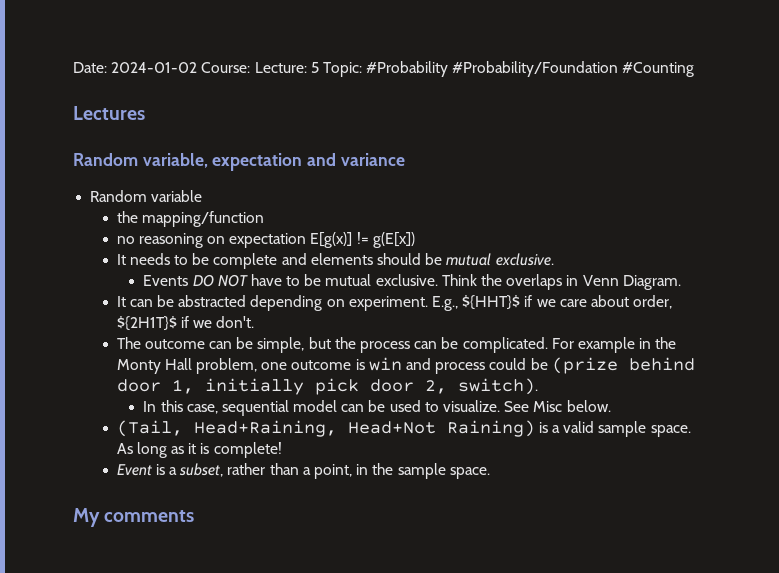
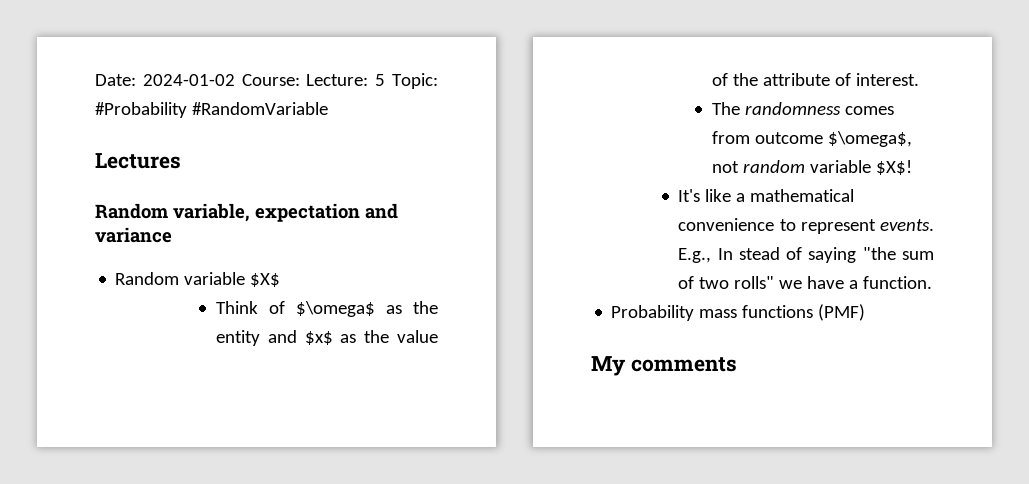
- Date: 2024-01-02 Course: Lecture: 5 Topic: #Probability #Probability/Foundation #Counting
+ Date: 2024-01-02 Course: Lecture: 5 Topic: #Probability #RandomVariable
- Random variable
- the mapping/function
- no reasoning on expectation E[g(x)] != g(E[x])
- It needs to be complete and elements should be mutual exclusive.
- Events DO NOT have to be mutual exclusive. Think the overlaps in Venn Diagram.
- It can be abstracted depending on experiment. E.g., ${HHT}$ if we care about order, ${2H1T}$ if we don't.
- The outcome can be simple, but the process can be complicated. For example in the Monty Hall problem, one outcome is win and process could be (prize behind door 1, initially pick door 2, switch).
- In this case, sequential model can be used to visualize. See Misc below.
- (Tail, Head+Raining, Head+Not Raining) is a valid sample space. As long as it is complete!
- Event is a subset, rather than a point, in the sample space.
+ Random variable $X$
+ Think of $\omega$ as the entity and $x$ as the value of the attribute of interest.
+ The randomness comes from outcome $\omega$, not random variable $X$!
+ It's like a mathematical convenience to represent events. E.g., In stead of saying "the sum of two rolls" we have a function.
+ Probability mass functions (PMF)

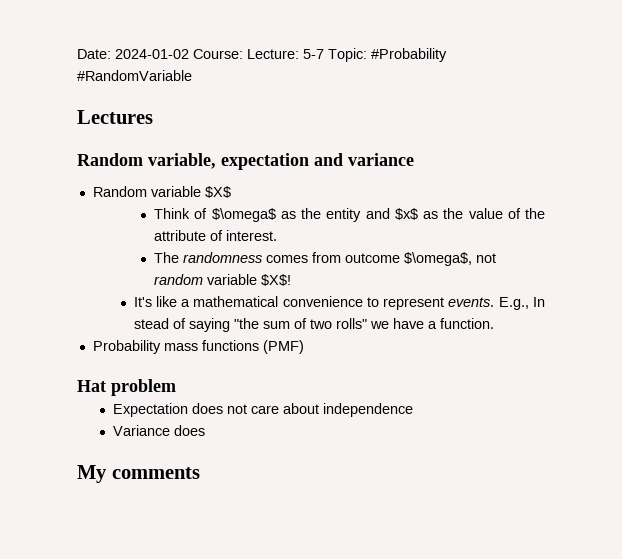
- Date: 2024-01-02 Course: Lecture: 5 Topic: #Probability #RandomVariable
+ Date: 2024-01-02 Course: Lecture: 5-7 Topic: #Probability #RandomVariable
+ Hat problem
+ Expectation does not care about independence
+ Variance does

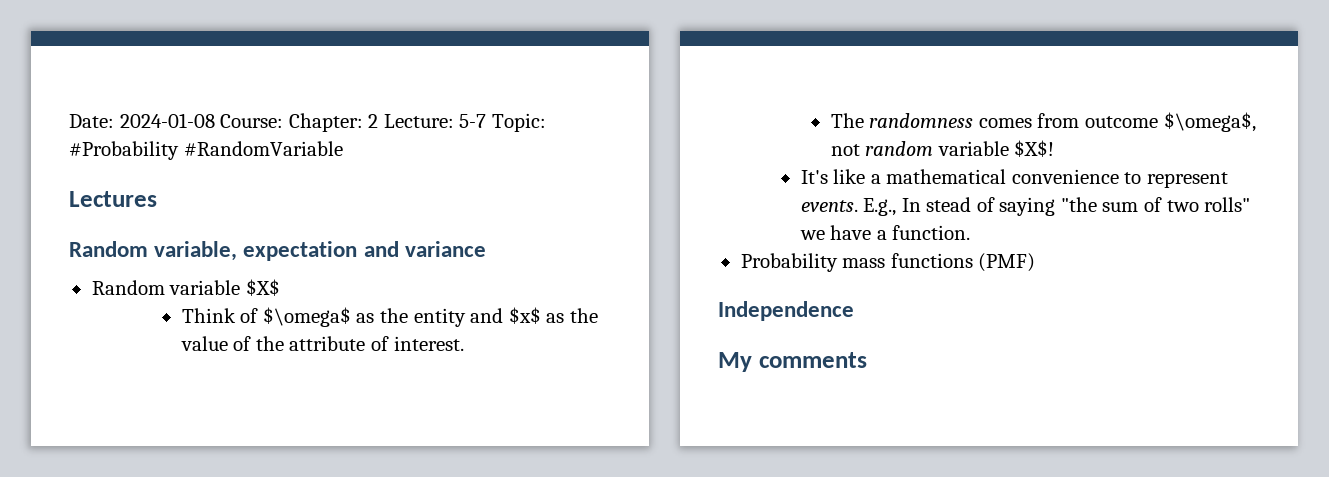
- Date: 2024-01-02 Course: Lecture: 5-7 Topic: #Probability #RandomVariable
+ Date: 2024-01-08 Course: Chapter: 2 Lecture: 5-7 Topic: #Probability #RandomVariable
- Hat problem
- Expectation does not care about independence
- Variance does
+ Independence

